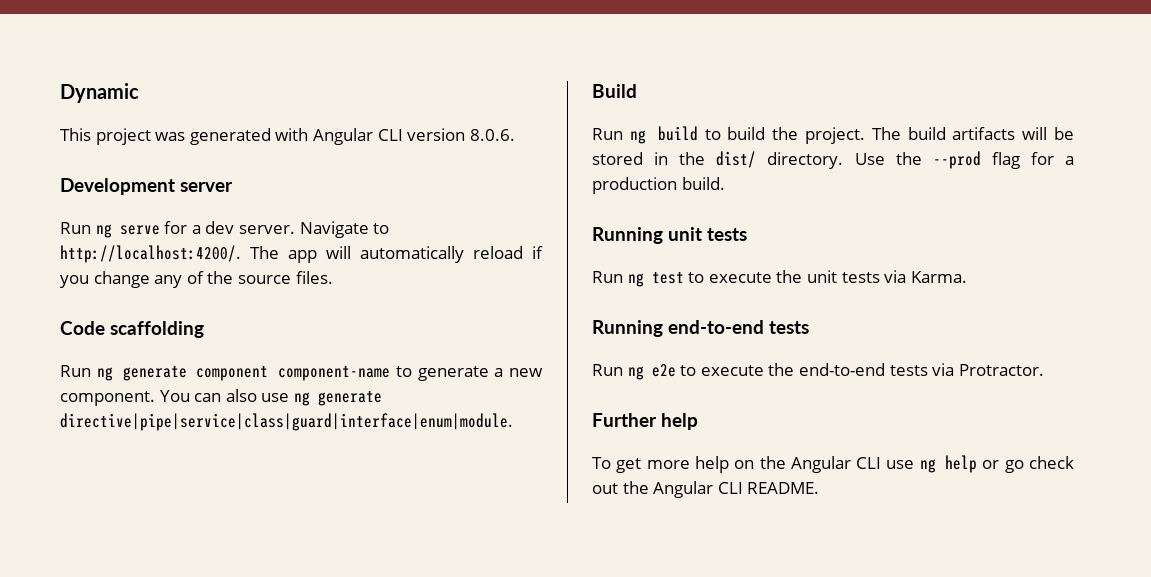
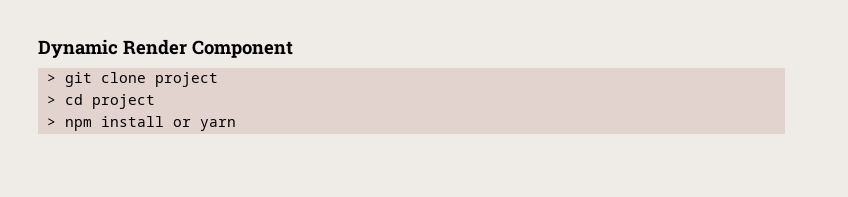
- Dynamic
- This project was generated with Angular CLI version 8.0.6.
- Development server
- Run ng serve for a dev server. Navigate to http://localhost:4200/. The app will automatically reload if you change any of the source files.
- Code scaffolding
- Run ng generate component component-name to generate a new component. You can also use ng generate directive|pipe|service|class|guard|interface|enum|module.
- Build
- Run ng build to build the project. The build artifacts will be stored in the dist/ directory. Use the --prod flag for a production build.
- Running unit tests
- Run ng test to execute the unit tests via Karma.
- Running end-to-end tests
- Run ng e2e to execute the end-to-end tests via Protractor.
- Further help
- To get more help on the Angular CLI use ng help or go check out the Angular CLI README.
+ Dynamic Render Component
+ > git clone project
+ > cd project
+ > npm install or yarn

